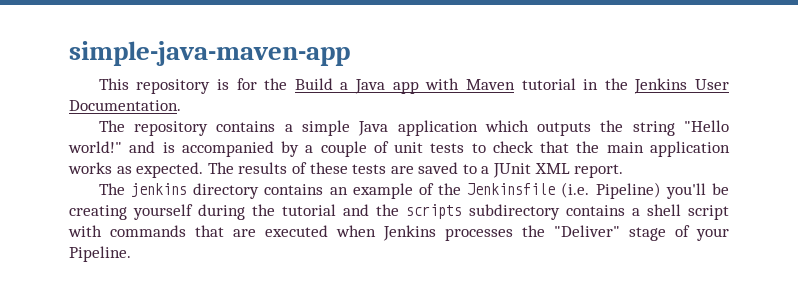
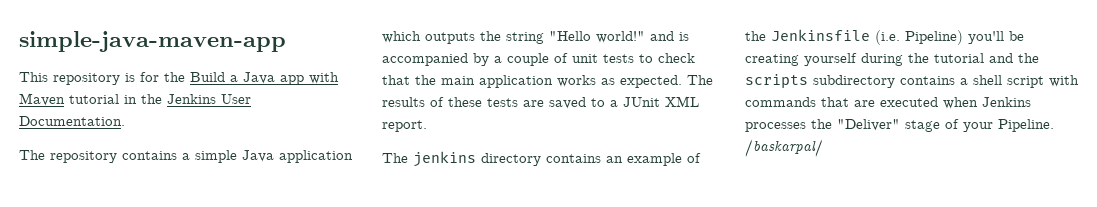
+ /baskarpal/

